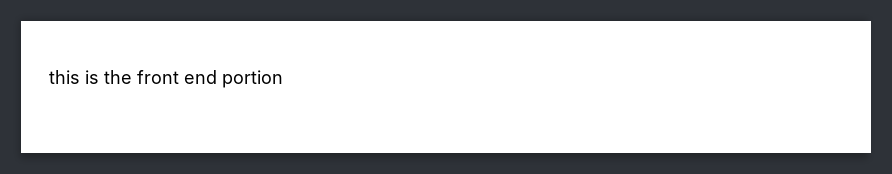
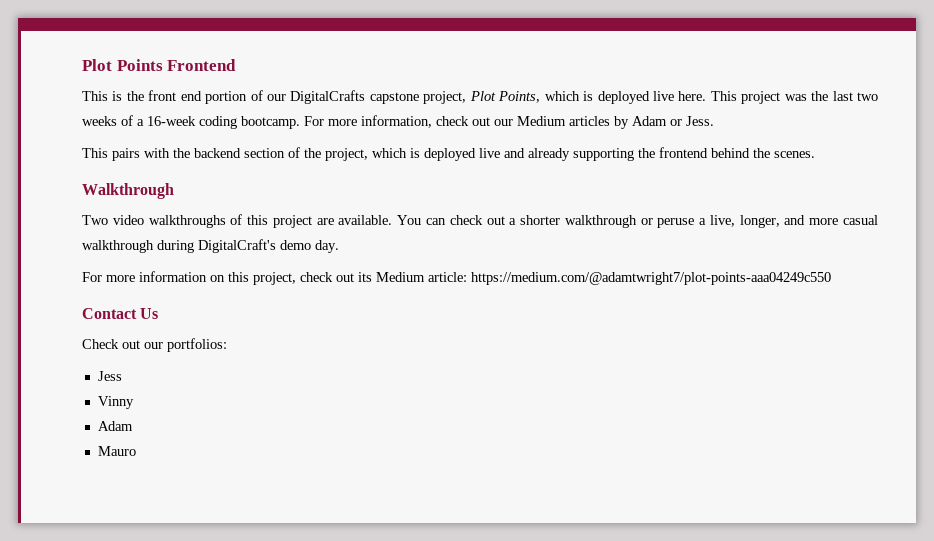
- this is the front end portion
+ Plot Points Frontend
+ This is the front end portion of our DigitalCrafts capstone project, Plot Points, which is deployed live here. This project was the last two weeks of a 16-week coding bootcamp. For more information, check out our Medium articles by Adam or Jess.
+ This pairs with the backend section of the project, which is deployed live and already supporting the frontend behind the scenes.
+ Walkthrough
+ Two video walkthroughs of this project are available. You can check out a shorter walkthrough or peruse a live, longer, and more casual walkthrough during DigitalCraft's demo day.
+ For more information on this project, check out its Medium article: https://medium.com/@adamtwright7/plot-points-aaa04249c550
+ Contact Us
+ Check out our portfolios:
+ Jess
+ Vinny
+ Adam
+ Mauro

